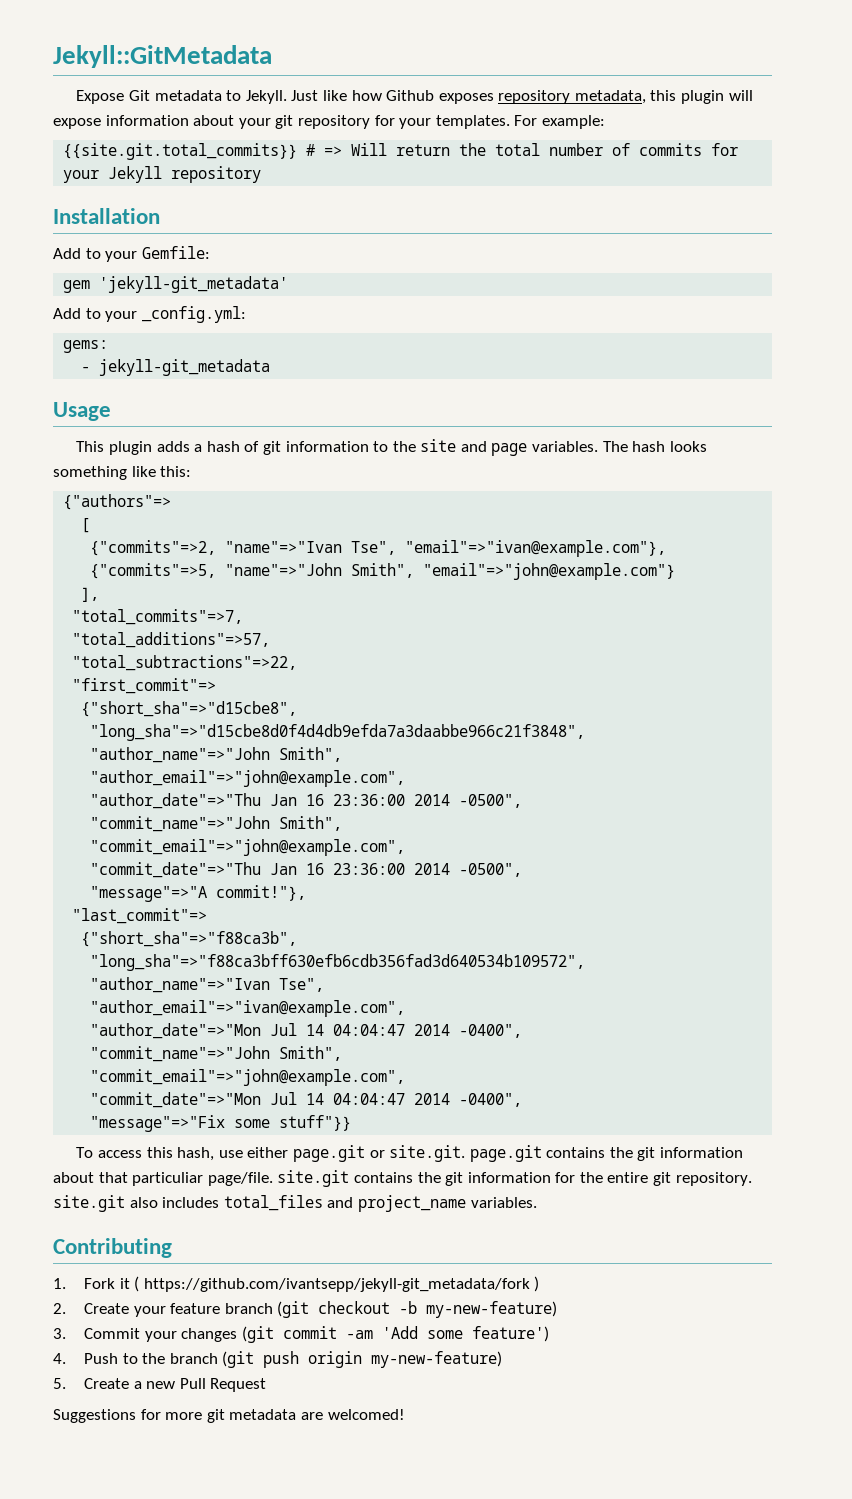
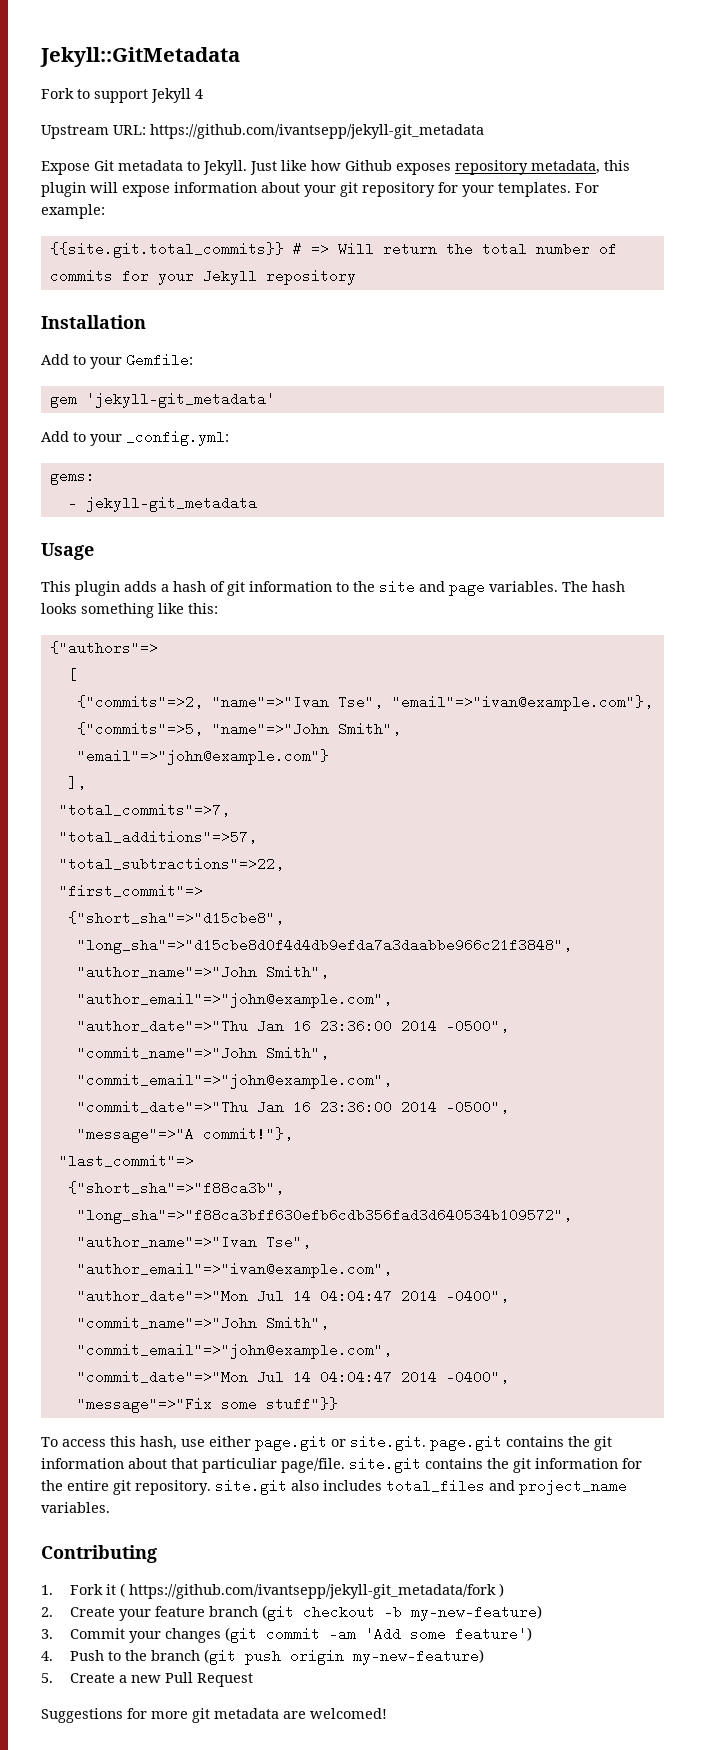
+ Fork to support Jekyll 4
+ Upstream URL: https://github.com/ivantsepp/jekyll-git_metadata

